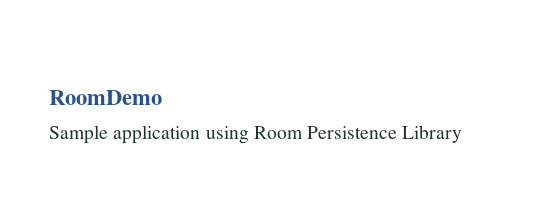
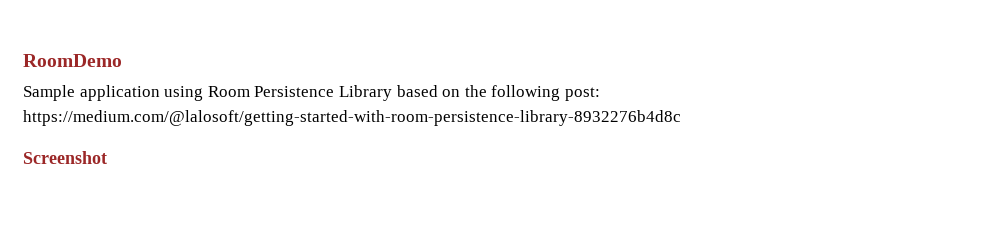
- Sample application using Room Persistence Library
+ Sample application using Room Persistence Library based on the following post: https://medium.com/@lalosoft/getting-started-with-room-persistence-library-8932276b4d8c
+ Screenshot

